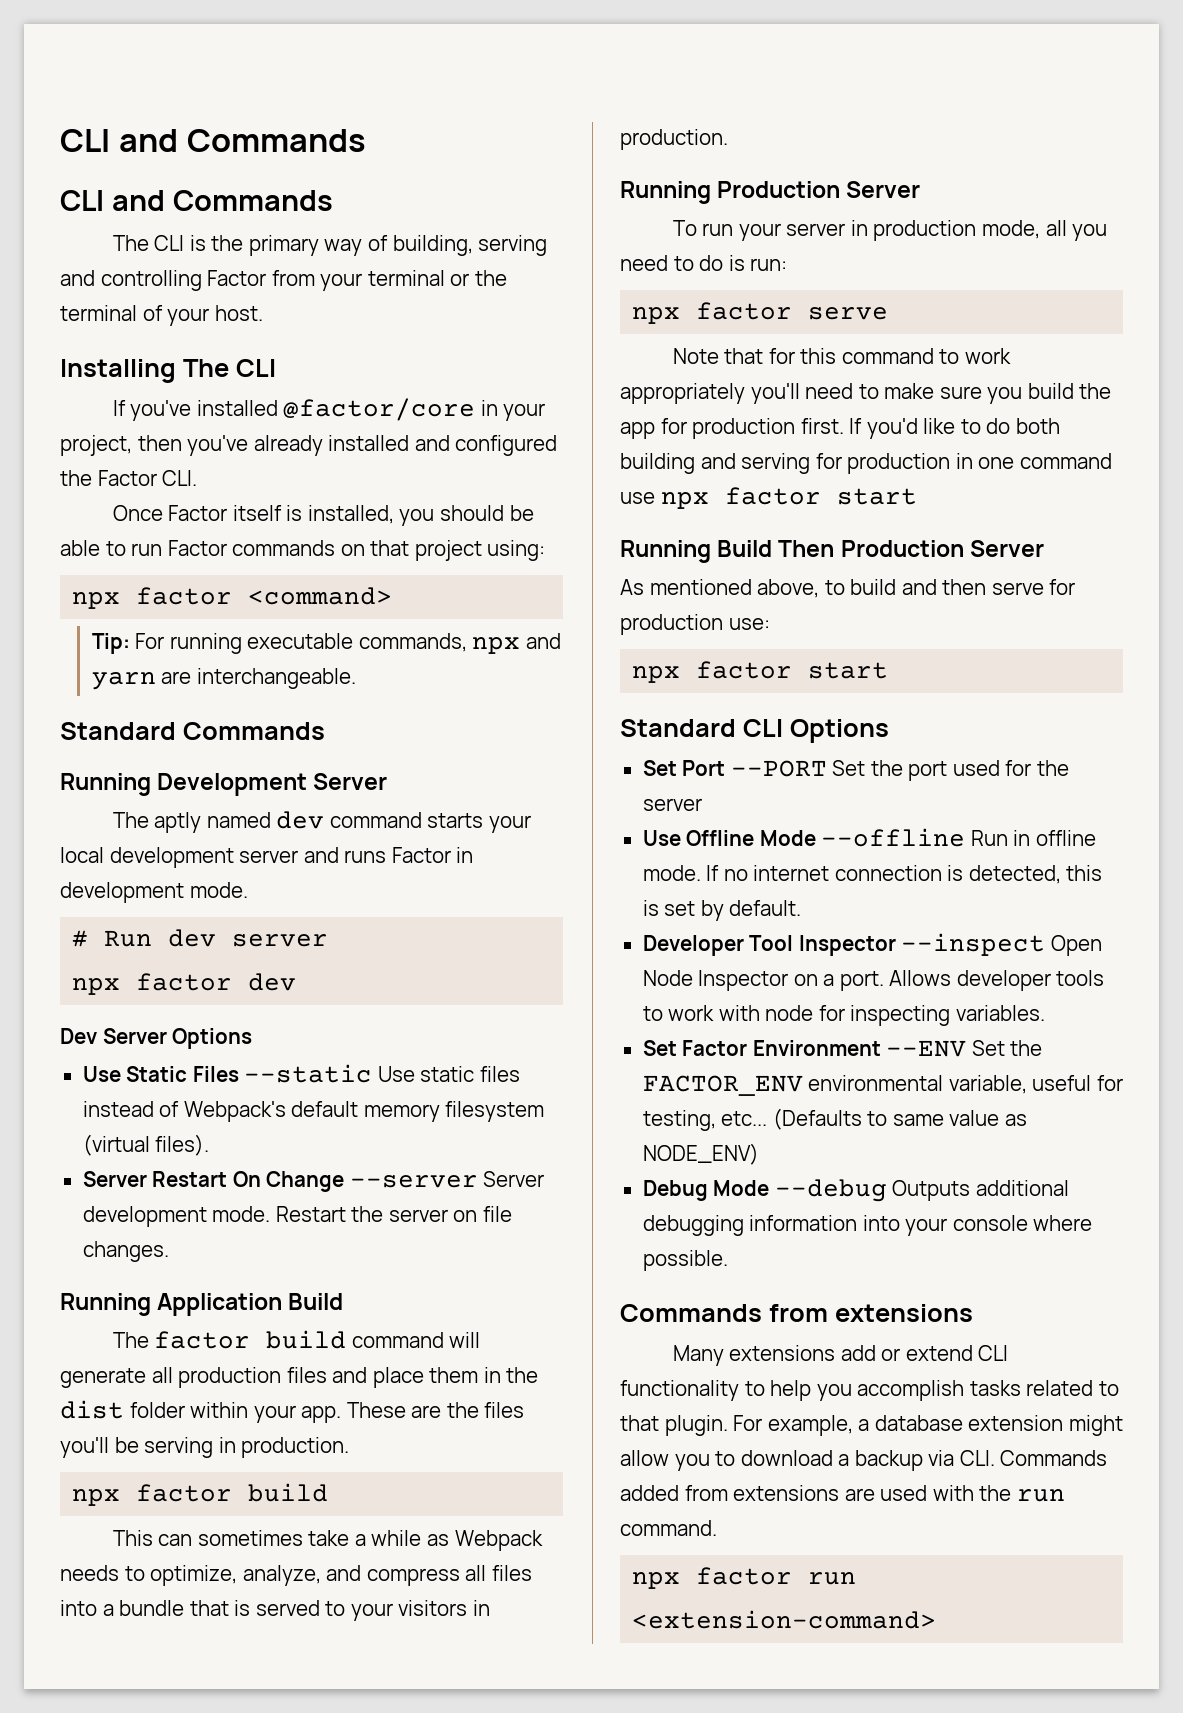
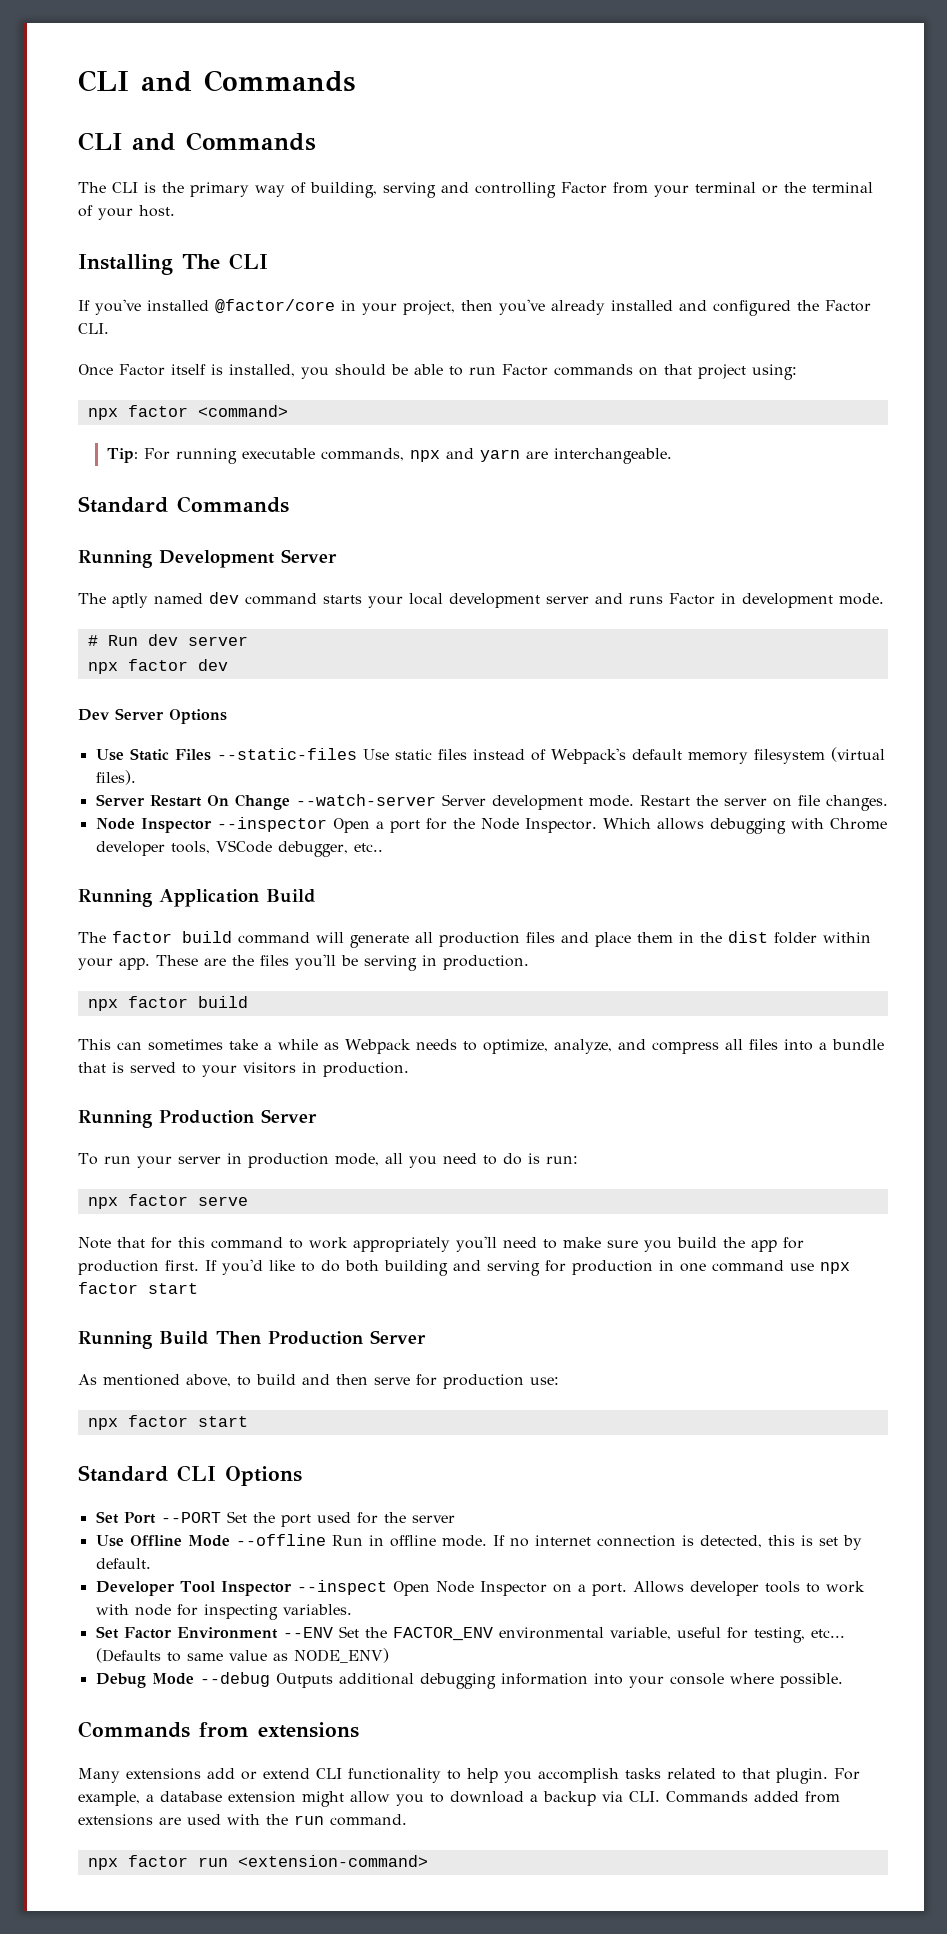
- Use Static Files --static Use static files instead of Webpack's default memory filesystem (virtual files).
+ Use Static Files --static-files Use static files instead of Webpack's default memory filesystem (virtual files).
- Server Restart On Change --server Server development mode.
+ Server Restart On Change --watch-server Server development mode.
+ Node Inspector --inspector Open a port for the Node Inspector. Which allows debugging with Chrome developer tools, VSCode debugger, etc..

